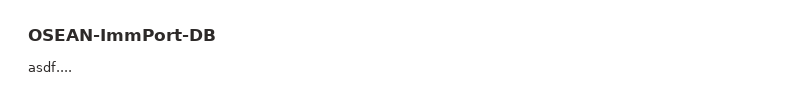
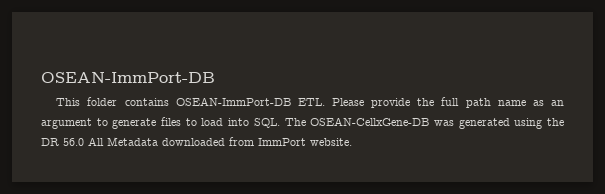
- asdf....
+ This folder contains OSEAN-ImmPort-DB ETL. Please provide the full path name as an argument to generate files to load into SQL. The OSEAN-CellxGene-DB was generated using the DR 56.0 All Metadata downloaded from ImmPort website.

